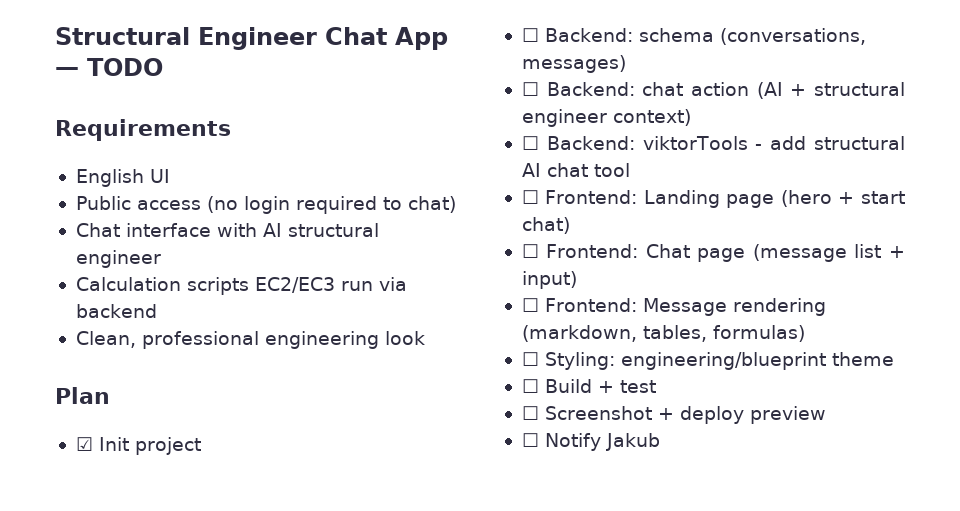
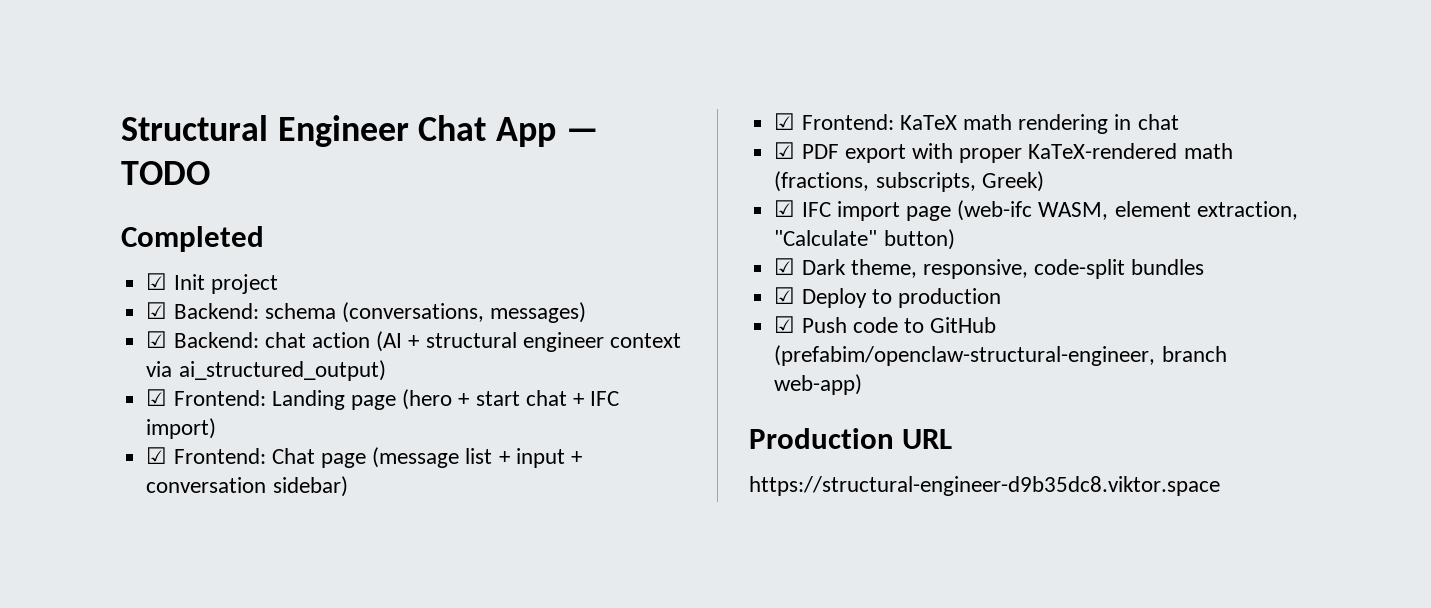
- Requirements
- English UI
- Public access (no login required to chat)
- Chat interface with AI structural engineer
- Calculation scripts EC2/EC3 run via backend
- Clean, professional engineering look
- Plan
+ Completed
- ☐ Backend: schema (conversations, messages)
+ ☑ Backend: schema (conversations, messages)
- ☐ Backend: chat action (AI + structural engineer context)
- ☐ Backend: viktorTools - add structural AI chat tool
- ☐ Frontend: Landing page (hero + start chat)
- ☐ Frontend: Chat page (message list + input)
- ☐ Frontend: Message rendering (markdown, tables, formulas)
- ☐ Styling: engineering/blueprint theme
- ☐ Build + test
- ☐ Screenshot + deploy preview
- ☐ Notify Jakub
+ ☑ Backend: chat action (AI + structural engineer context via ai_structured_output)
+ ☑ Frontend: Landing page (hero + start chat + IFC import)
+ ☑ Frontend: Chat page (message list + input + conversation sidebar)
+ ☑ Frontend: KaTeX math rendering in chat
+ ☑ PDF export with proper KaTeX-rendered math (fractions, subscripts, Greek)
+ ☑ IFC import page (web-ifc WASM, element extraction, "Calculate" button)
+ ☑ Dark theme, responsive, code-split bundles
+ ☑ Deploy to production
+ ☑ Push code to GitHub (prefabim/openclaw-structural-engineer, branch web-app)
+ Production URL
+ https://structural-engineer-d9b35dc8.viktor.space

